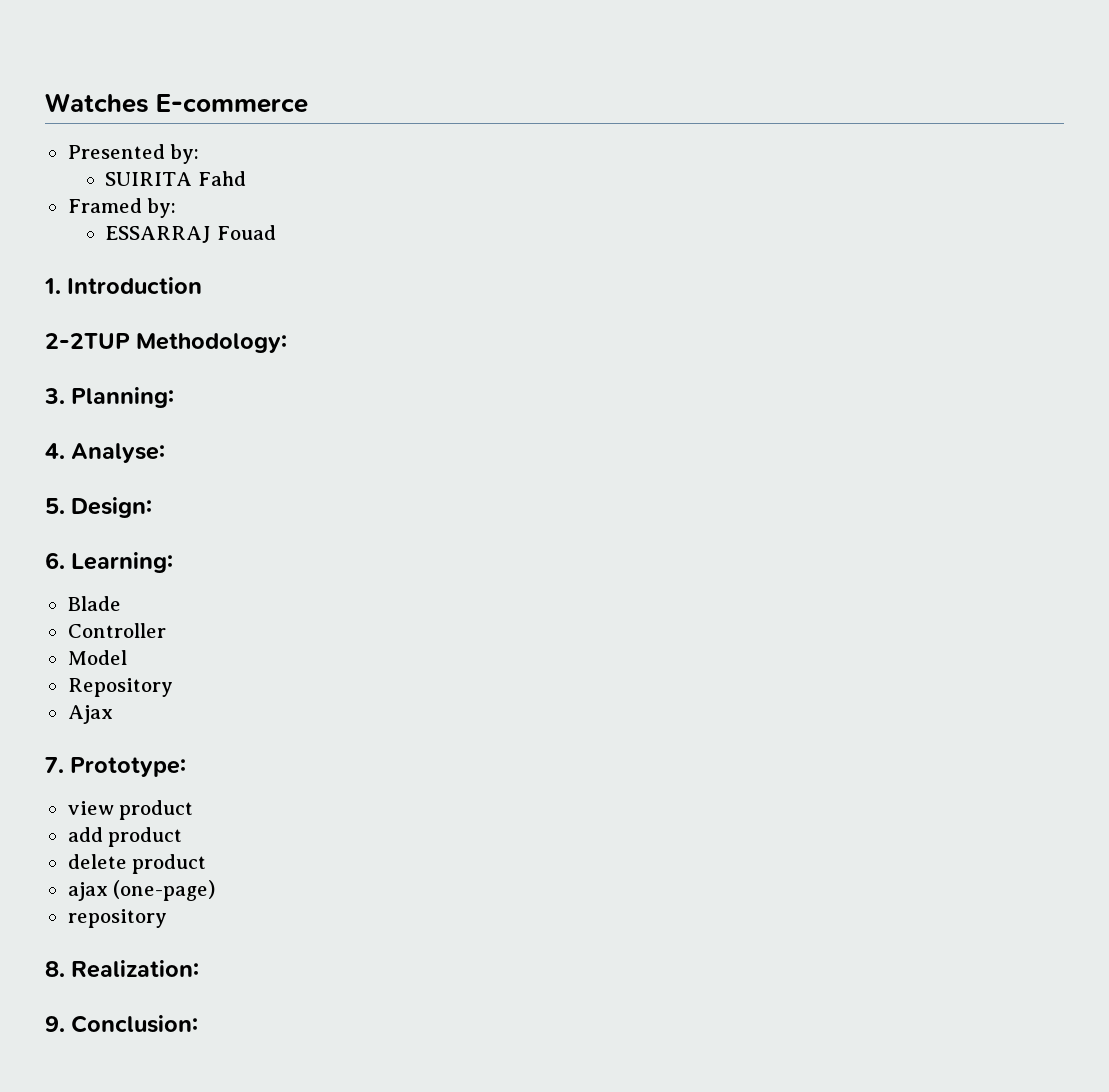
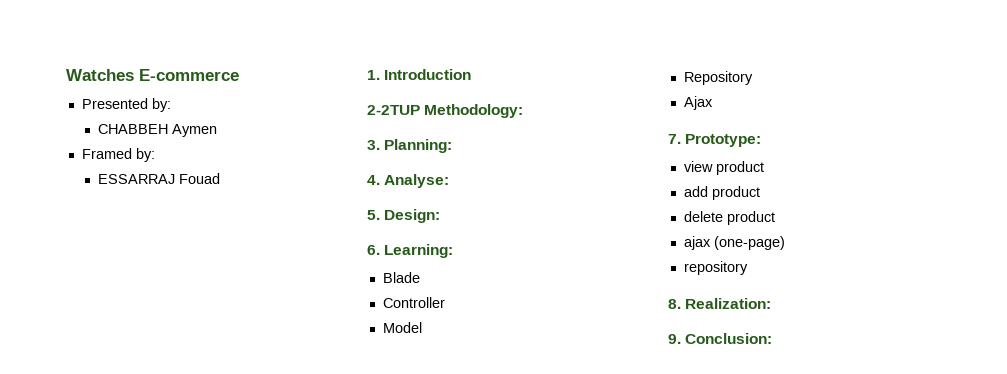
- SUIRITA Fahd
+ CHABBEH Aymen

